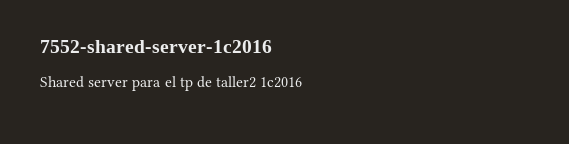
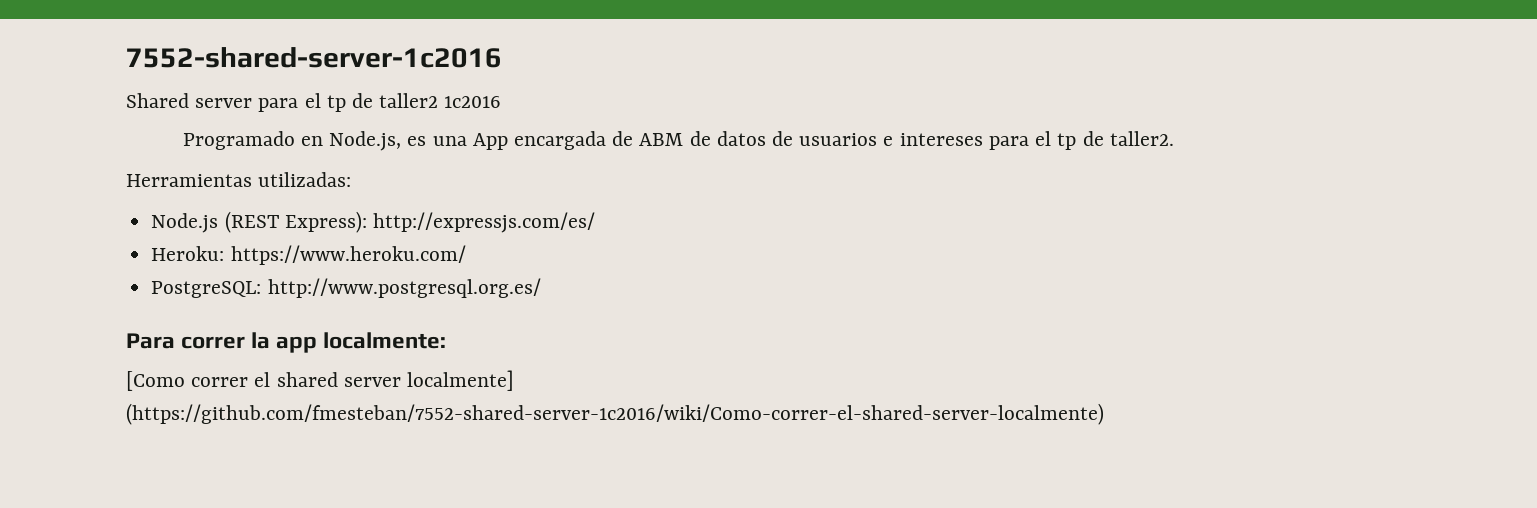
+ Programado en Node.js, es una App encargada de ABM de datos de usuarios e intereses para el tp de taller2.
+ Herramientas utilizadas:
+ Node.js (REST Express): http://expressjs.com/es/
+ Heroku: https://www.heroku.com/
+ PostgreSQL: http://www.postgresql.org.es/
+ Para correr la app localmente:
+ [Como correr el shared server localmente] (https://github.com/fmesteban/7552-shared-server-1c2016/wiki/Como-correr-el-shared-server-localmente)

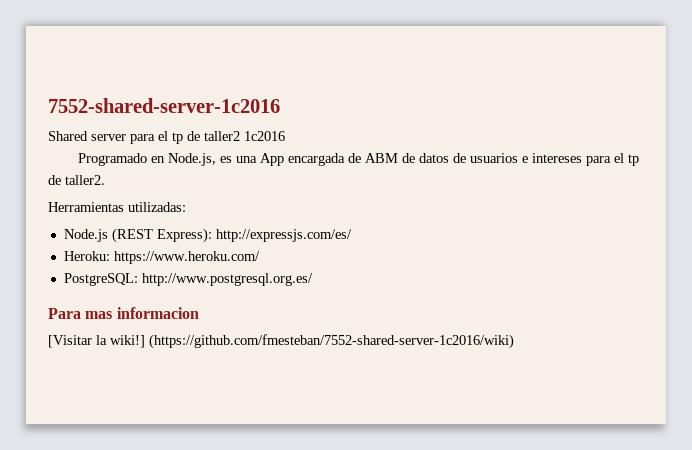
- Para correr la app localmente:
- [Como correr el shared server localmente] (https://github.com/fmesteban/7552-shared-server-1c2016/wiki/Como-correr-el-shared-server-localmente)
+ Para mas informacion
+ [Visitar la wiki!] (https://github.com/fmesteban/7552-shared-server-1c2016/wiki)

